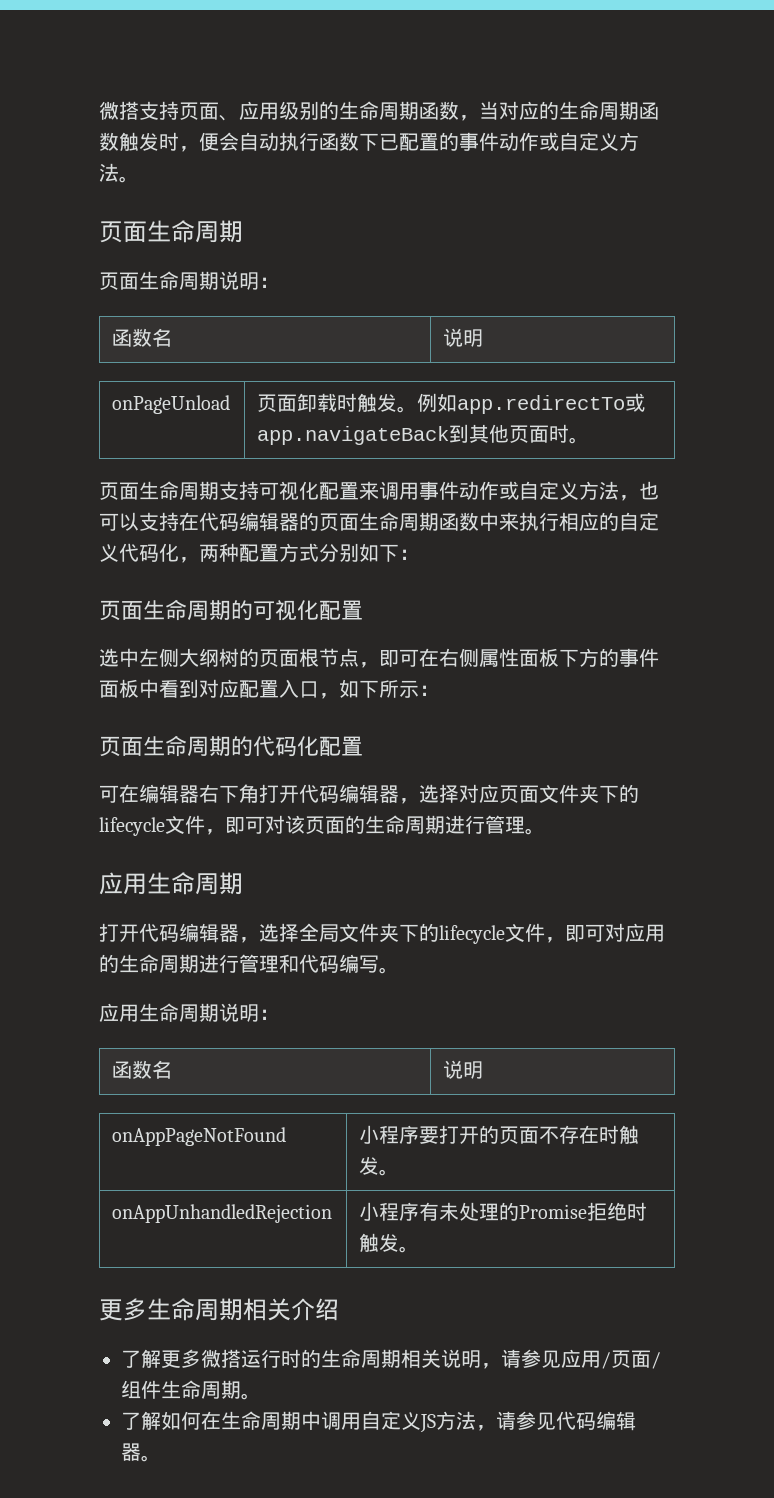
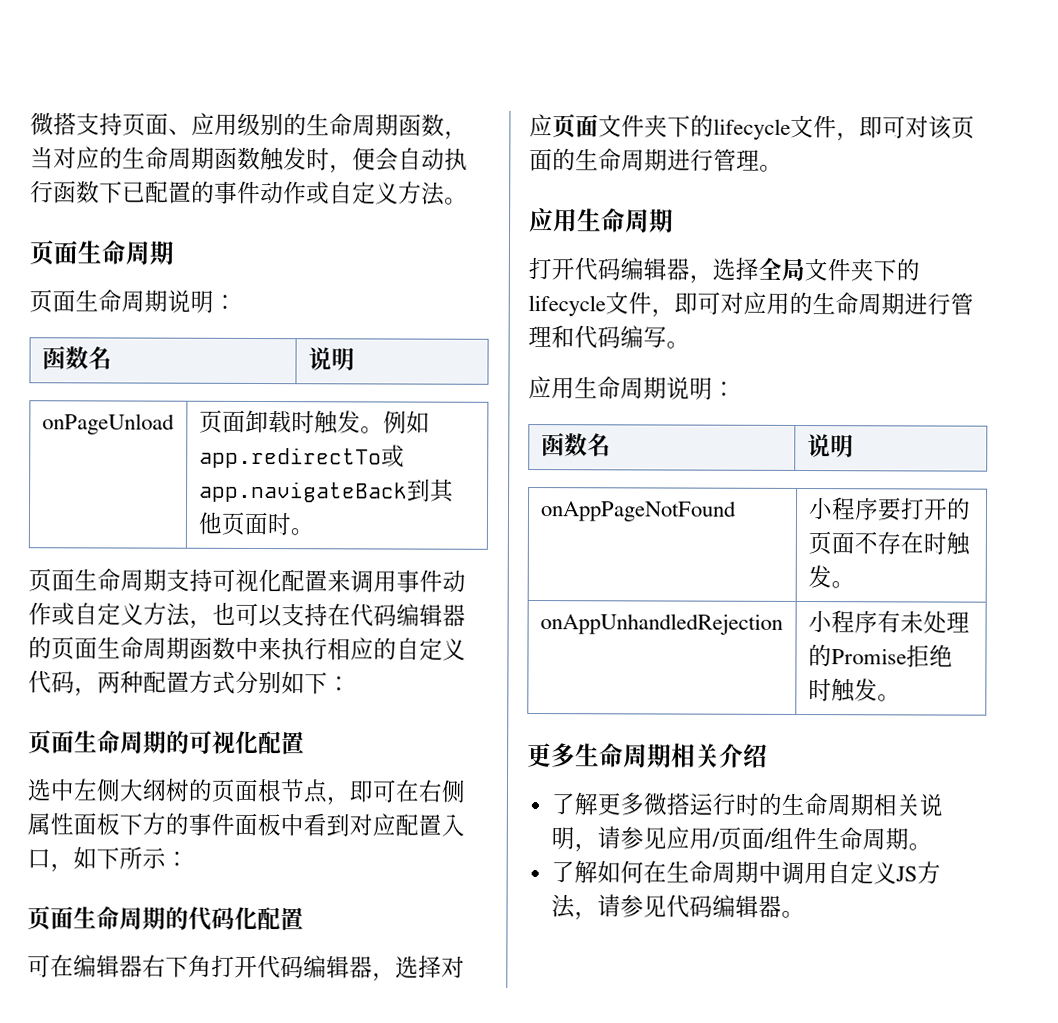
- 页面生命周期支持可视化配置来调用事件动作或自定义方法，也可以支持在代码编辑器的页面生命周期函数中来执行相应的自定义代码化，两种配置方式分别如下：
+ 页面生命周期支持可视化配置来调用事件动作或自定义方法，也可以支持在代码编辑器的页面生命周期函数中来执行相应的自定义代码，两种配置方式分别如下：

